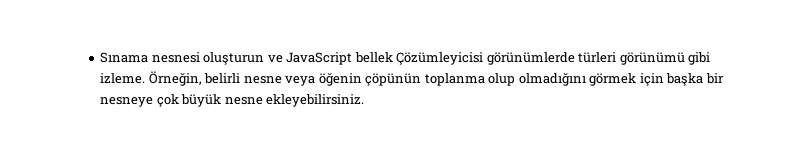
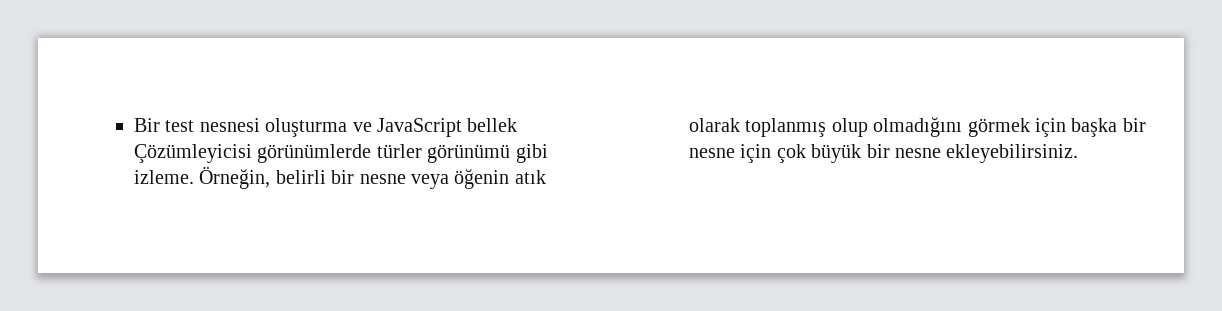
- Sınama nesnesi oluşturun ve JavaScript bellek Çözümleyicisi görünümlerde türleri görünümü gibi izleme.
+ Bir test nesnesi oluşturma ve JavaScript bellek Çözümleyicisi görünümlerde türler görünümü gibi izleme.
- Örneğin, belirli nesne veya öğenin çöpünün toplanma olup olmadığını görmek için başka bir nesneye çok büyük nesne ekleyebilirsiniz.
+ Örneğin, belirli bir nesne veya öğenin atık olarak toplanmış olup olmadığını görmek için başka bir nesne için çok büyük bir nesne ekleyebilirsiniz.

